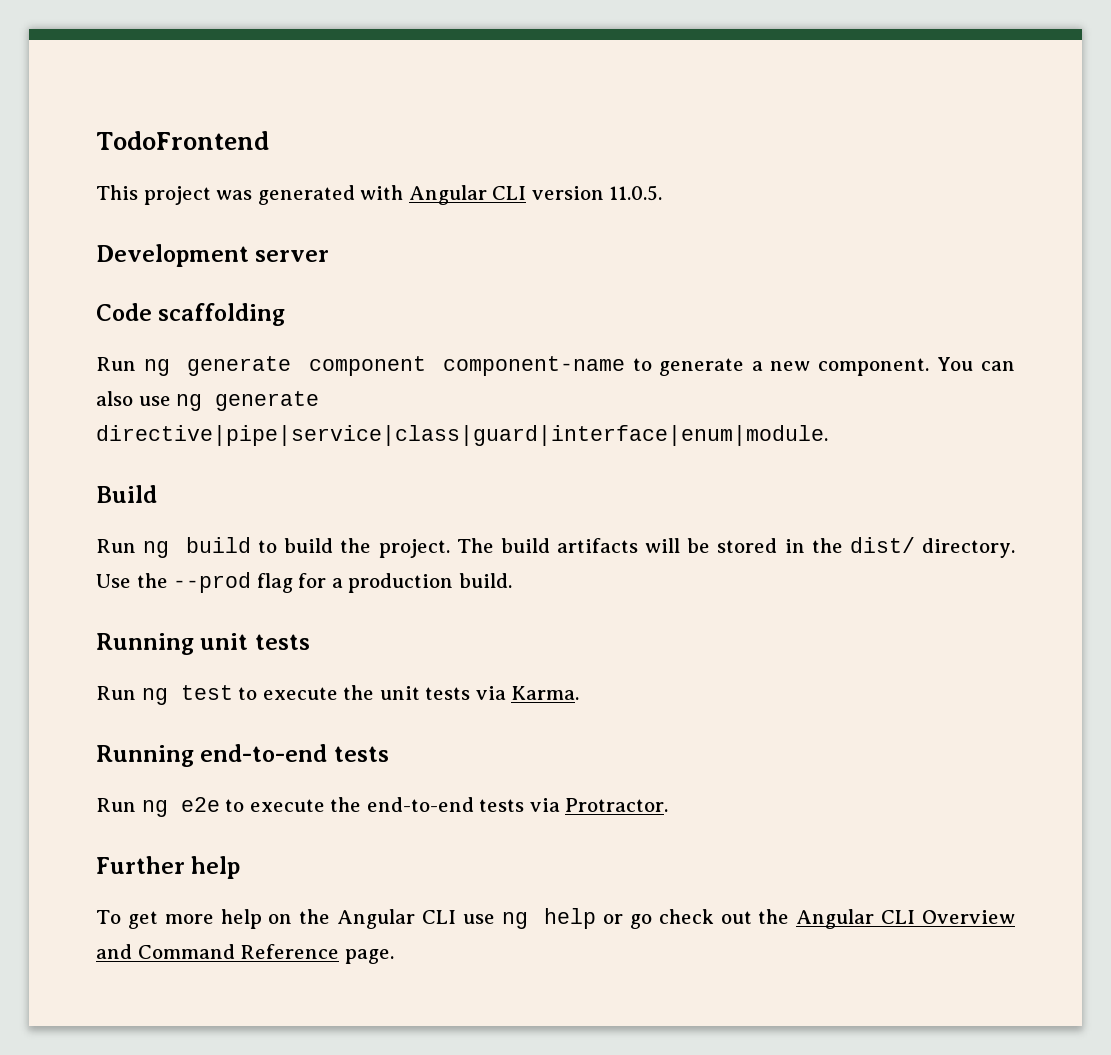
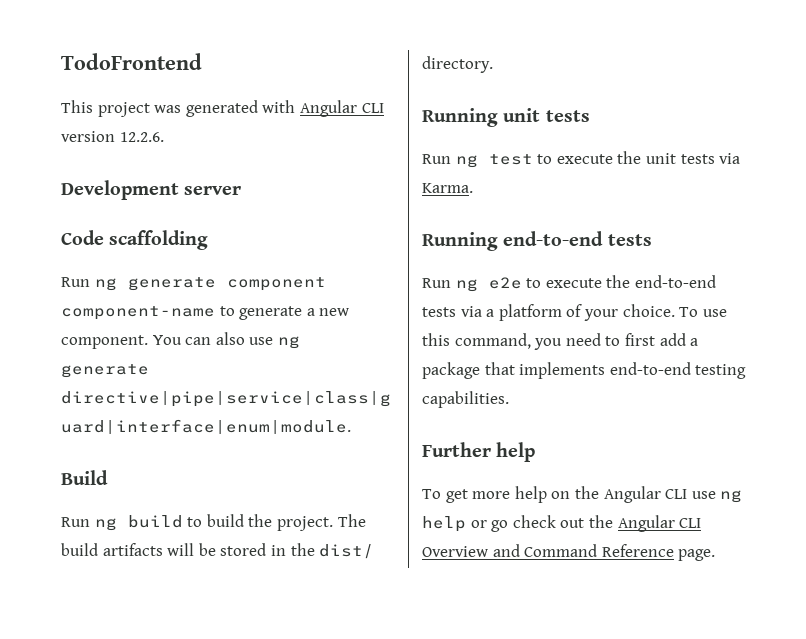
- This project was generated with Angular CLI version 11.0.5.
+ This project was generated with Angular CLI version 12.2.6.
- Use the --prod flag for a production build.
- Run ng e2e to execute the end-to-end tests via Protractor.
+ Run ng e2e to execute the end-to-end tests via a platform of your choice. To use this command, you need to first add a package that implements end-to-end testing capabilities.

